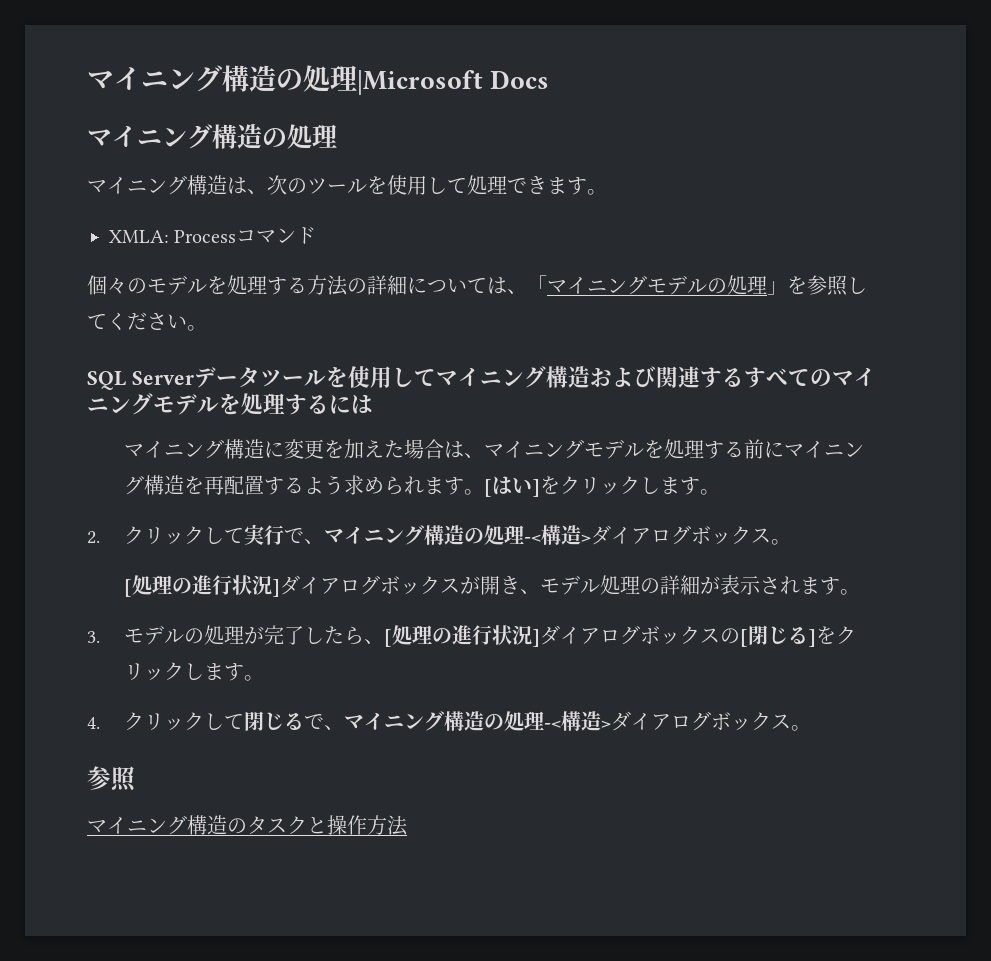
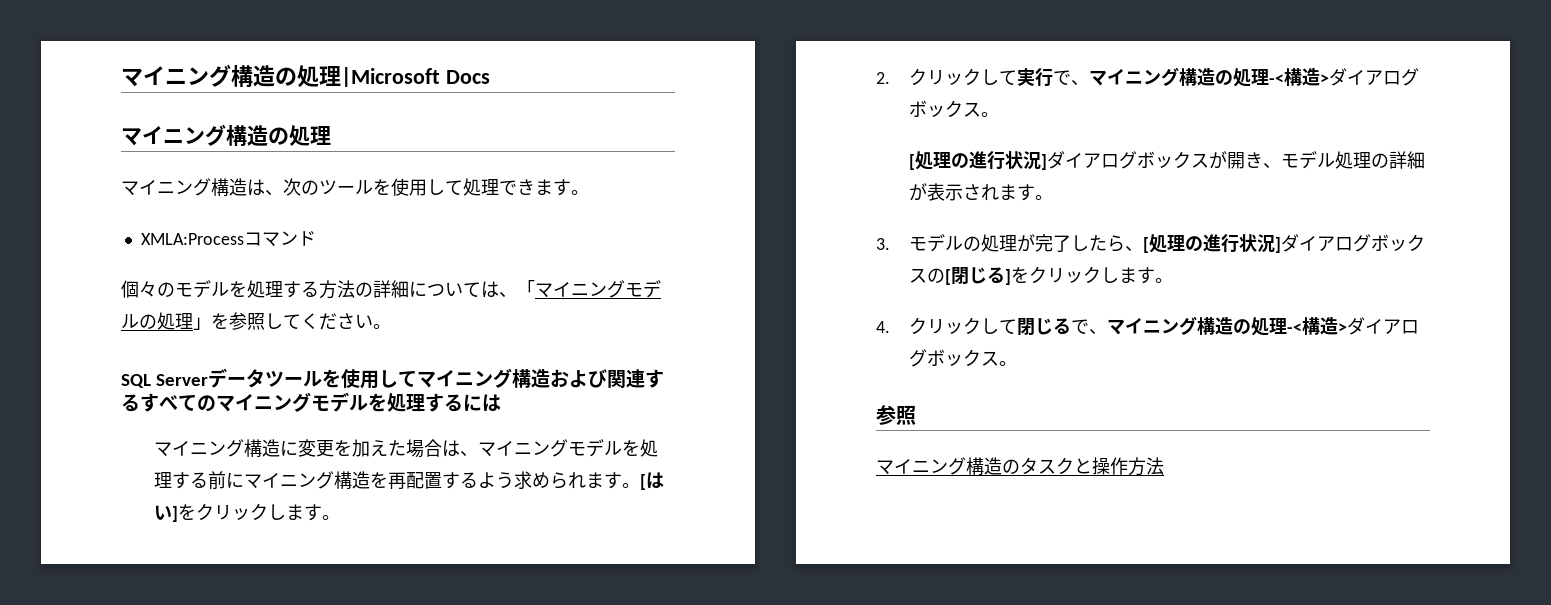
- XMLA: Processコマンド
+ XMLA:Processコマンド

